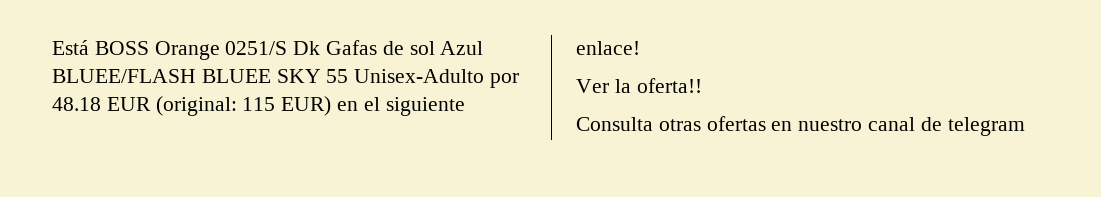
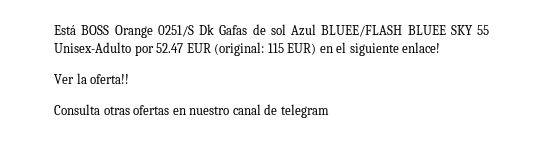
- Está BOSS Orange 0251/S Dk Gafas de sol Azul BLUEE/FLASH BLUEE SKY 55 Unisex-Adulto por 48.18 EUR (original: 115 EUR) en el siguiente enlace!
+ Está BOSS Orange 0251/S Dk Gafas de sol Azul BLUEE/FLASH BLUEE SKY 55 Unisex-Adulto por 52.47 EUR (original: 115 EUR) en el siguiente enlace!

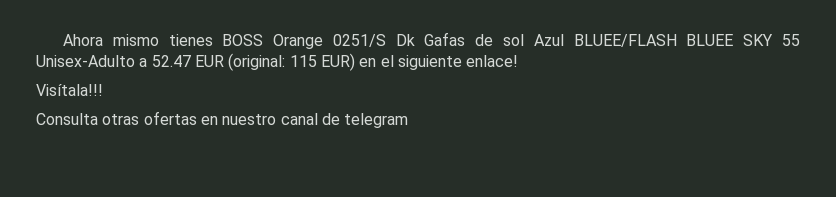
- Está BOSS Orange 0251/S Dk Gafas de sol Azul BLUEE/FLASH BLUEE SKY 55 Unisex-Adulto por 52.47 EUR (original: 115 EUR) en el siguiente enlace!
+ Ahora mismo tienes BOSS Orange 0251/S Dk Gafas de sol Azul BLUEE/FLASH BLUEE SKY 55 Unisex-Adulto a 52.47 EUR (original: 115 EUR) en el siguiente enlace!
- Ver la oferta!!
+ Visítala!!!

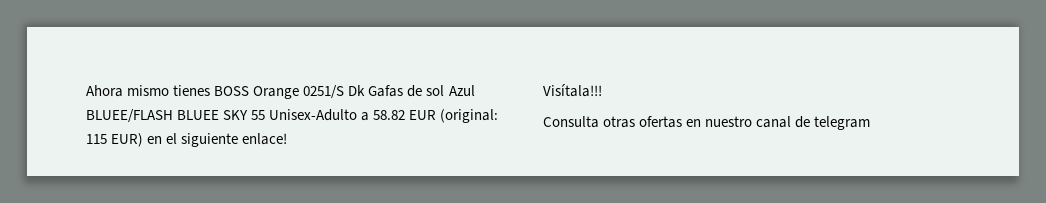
- Ahora mismo tienes BOSS Orange 0251/S Dk Gafas de sol Azul BLUEE/FLASH BLUEE SKY 55 Unisex-Adulto a 52.47 EUR (original: 115 EUR) en el siguiente enlace!
+ Ahora mismo tienes BOSS Orange 0251/S Dk Gafas de sol Azul BLUEE/FLASH BLUEE SKY 55 Unisex-Adulto a 58.82 EUR (original: 115 EUR) en el siguiente enlace!

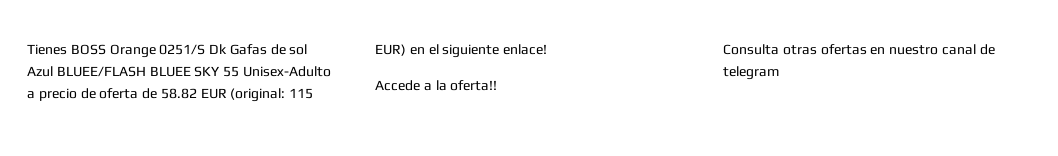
- Ahora mismo tienes BOSS Orange 0251/S Dk Gafas de sol Azul BLUEE/FLASH BLUEE SKY 55 Unisex-Adulto a 58.82 EUR (original: 115 EUR) en el siguiente enlace!
+ Tienes BOSS Orange 0251/S Dk Gafas de sol Azul BLUEE/FLASH BLUEE SKY 55 Unisex-Adulto a precio de oferta de 58.82 EUR (original: 115 EUR) en el siguiente enlace!
- Visítala!!!
+ Accede a la oferta!!

